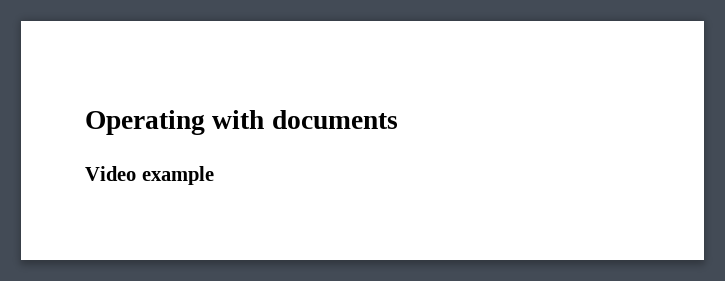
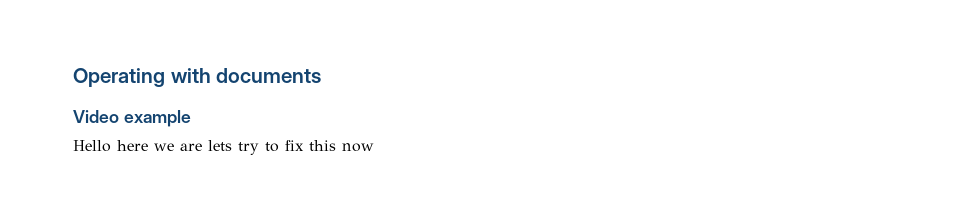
+ Hello here we are lets try to fix this now

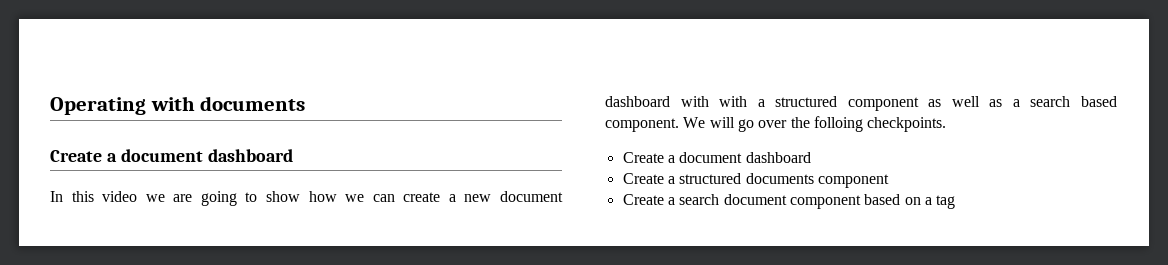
  Operating with documents
- Video example
- Hello here we are lets try to fix this now
+ Create a document dashboard
+ In this video we are going to show how we can create a new document dashboard with with a structured component as well as a search based component. We will go over the folloing checkpoints.
+ Create a document dashboard
+ Create a structured documents component
+ Create a search document component based on a tag

